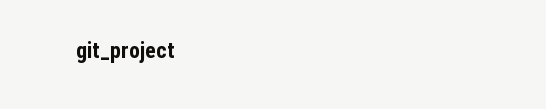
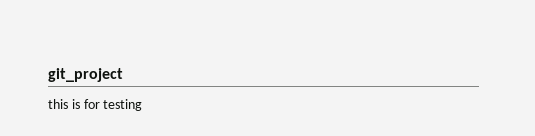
+ this is for testing

